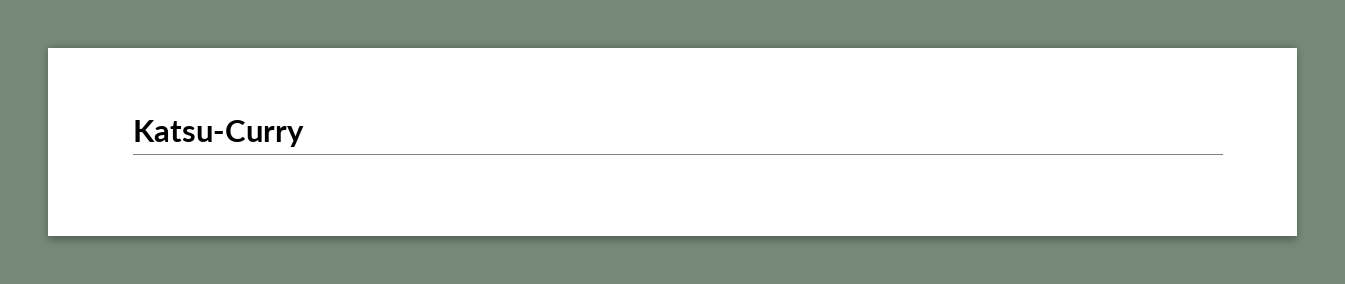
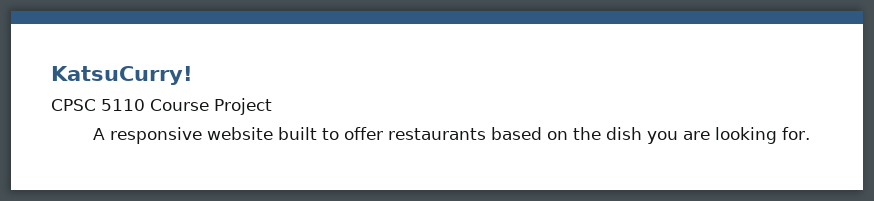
- Katsu-Curry
+ KatsuCurry!
+ CPSC 5110 Course Project
+ A responsive website built to offer restaurants based on the dish you are looking for.

